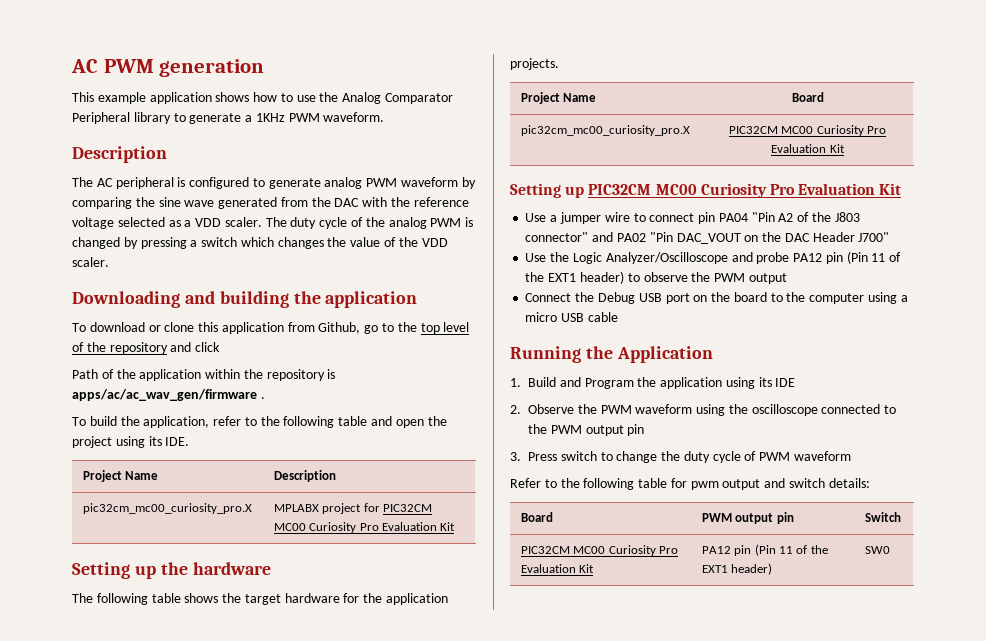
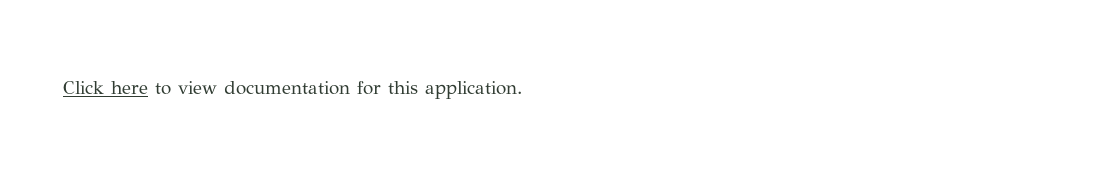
- AC PWM generation
- This example application shows how to use the Analog Comparator Peripheral library to generate a 1KHz PWM waveform.
- Description
- The AC peripheral is configured to generate analog PWM waveform by comparing the sine wave generated from the DAC with the reference voltage selected as a VDD scaler. The duty cycle of the analog PWM is changed by pressing a switch which changes the value of the VDD scaler.
- Downloading and building the application
- To download or clone this application from Github, go to the top level of the repository and click
- Path of the application within the repository is apps/ac/ac_wav_gen/firmware .
- To build the application, refer to the following table and open the project using its IDE.
- Project Name | Description
- pic32cm_mc00_curiosity_pro.X | MPLABX project for PIC32CM MC00 Curiosity Pro Evaluation Kit
- Setting up the hardware
- The following table shows the target hardware for the application projects.
- Project Name | Board
- pic32cm_mc00_curiosity_pro.X | PIC32CM MC00 Curiosity Pro Evaluation Kit
- Setting up PIC32CM MC00 Curiosity Pro Evaluation Kit
- Use a jumper wire to connect pin PA04 "Pin A2 of the J803 connector" and PA02 "Pin DAC_VOUT on the DAC Header J700"
- Use the Logic Analyzer/Oscilloscope and probe PA12 pin (Pin 11 of the EXT1 header) to observe the PWM output
- Connect the Debug USB port on the board to the computer using a micro USB cable
- Running the Application
- 1. Build and Program the application using its IDE
- 2. Observe the PWM waveform using the oscilloscope connected to the PWM output pin
- 3. Press switch to change the duty cycle of PWM waveform
- Refer to the following table for pwm output and switch details:
- Board | PWM output pin | Switch
- PIC32CM MC00 Curiosity Pro Evaluation Kit | PA12 pin (Pin 11 of the EXT1 header) | SW0
+ Click here to view documentation for this application.

